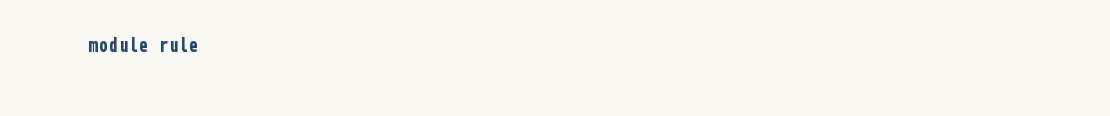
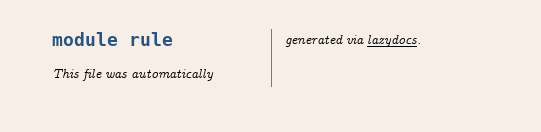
+ This file was automatically generated via lazydocs.

